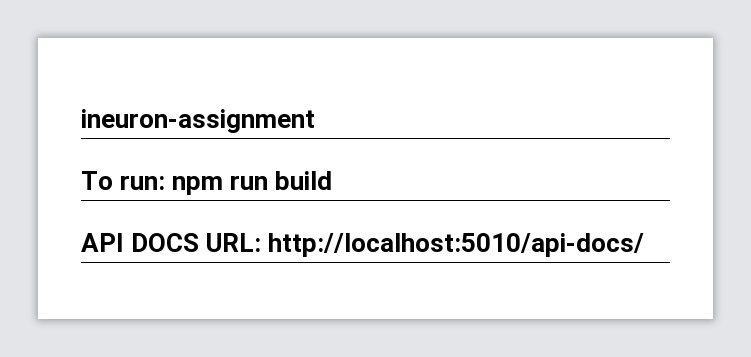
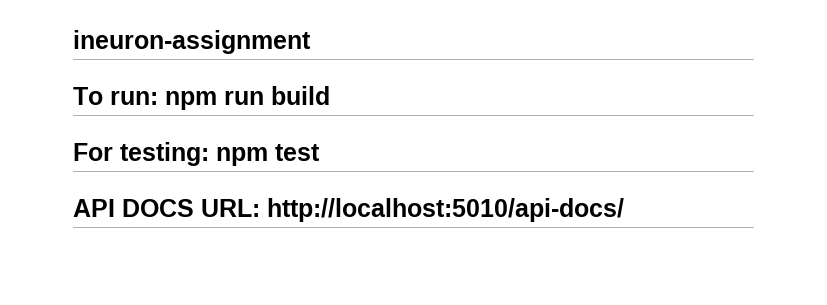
+ For testing: npm test

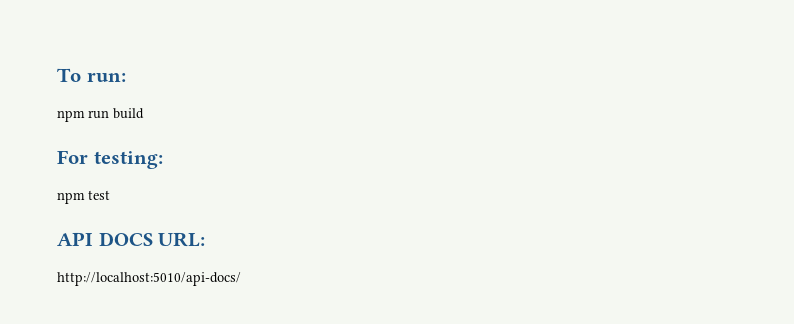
- ineuron-assignment
- To run: npm run build
+ To run:
+ npm run build
- For testing: npm test
+ For testing:
+ npm test
- API DOCS URL: http://localhost:5010/api-docs/
+ API DOCS URL:
+ http://localhost:5010/api-docs/

